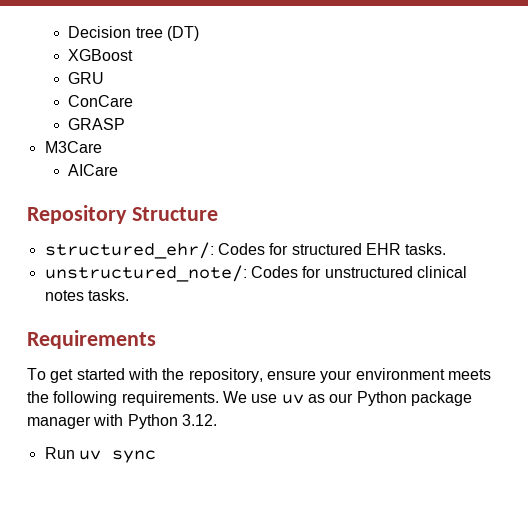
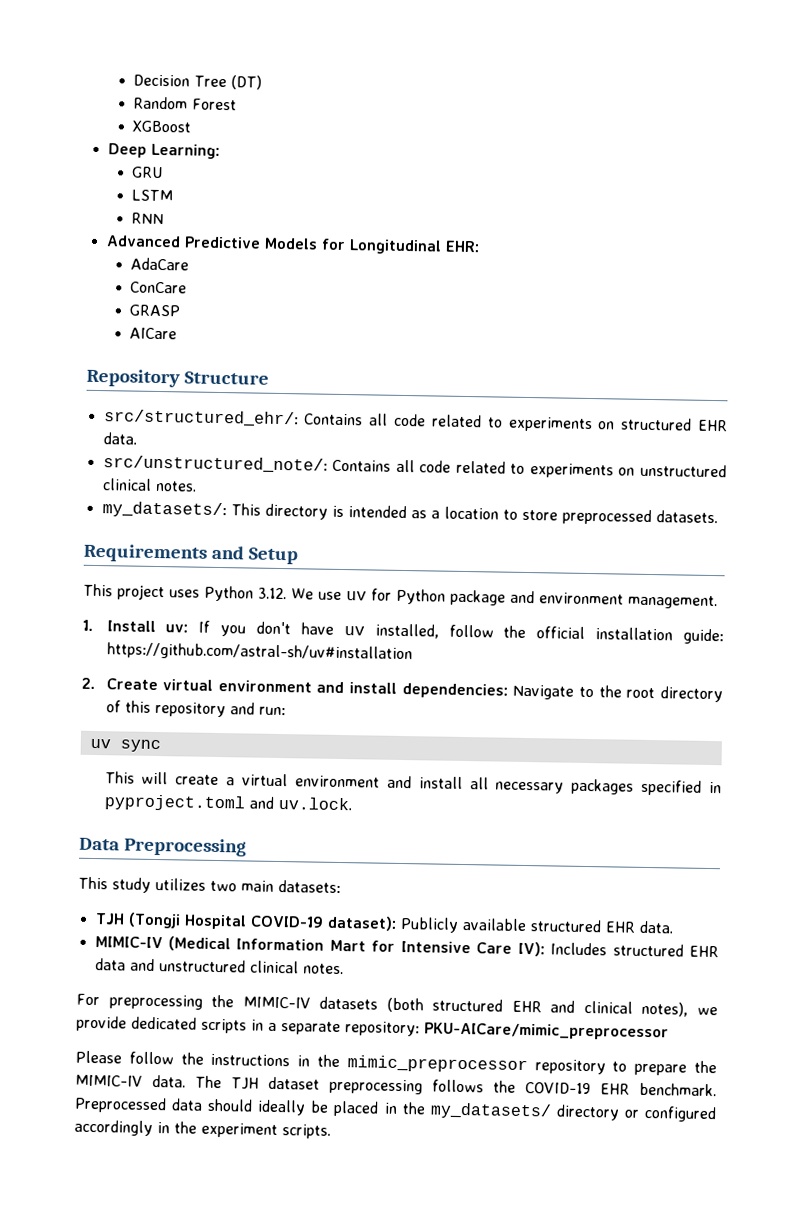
- Decision tree (DT)
+ Decision Tree (DT)
+ Random Forest
+ Deep Learning:
+ LSTM
+ RNN
+ Advanced Predictive Models for Longitudinal EHR:
+ AdaCare
- M3Care
- structured_ehr/: Codes for structured EHR tasks.
- unstructured_note/: Codes for unstructured clinical notes tasks.
- Requirements
- To get started with the repository, ensure your environment meets the following requirements. We use uv as our Python package manager with Python 3.12.
- Run uv sync
+ src/structured_ehr/: Contains all code related to experiments on structured EHR data.
+ src/unstructured_note/: Contains all code related to experiments on unstructured clinical notes.
+ my_datasets/: This directory is intended as a location to store preprocessed datasets.
+ Requirements and Setup
+ This project uses Python 3.12. We use uv for Python package and environment management.
+ 1. Install uv: If you don't have uv installed, follow the official installation guide: https://github.com/astral-sh/uv#installation
+ 2. Create virtual environment and install dependencies: Navigate to the root directory of this repository and run:
+ uv sync
+ This will create a virtual environment and install all necessary packages specified in pyproject.toml and uv.lock.
+ Data Preprocessing
+ This study utilizes two main datasets:
+ TJH (Tongji Hospital COVID-19 dataset): Publicly available structured EHR data.
+ MIMIC-IV (Medical Information Mart for Intensive Care IV): Includes structured EHR data and unstructured clinical notes.
+ For preprocessing the MIMIC-IV datasets (both structured EHR and clinical notes), we provide dedicated scripts in a separate repository: PKU-AICare/mimic_preprocessor
+ Please follow the instructions in the mimic_preprocessor repository to prepare the MIMIC-IV data. The TJH dataset preprocessing follows the COVID-19 EHR benchmark. Preprocessed data should ideally be placed in the my_datasets/ directory or configured accordingly in the experiment scripts.

